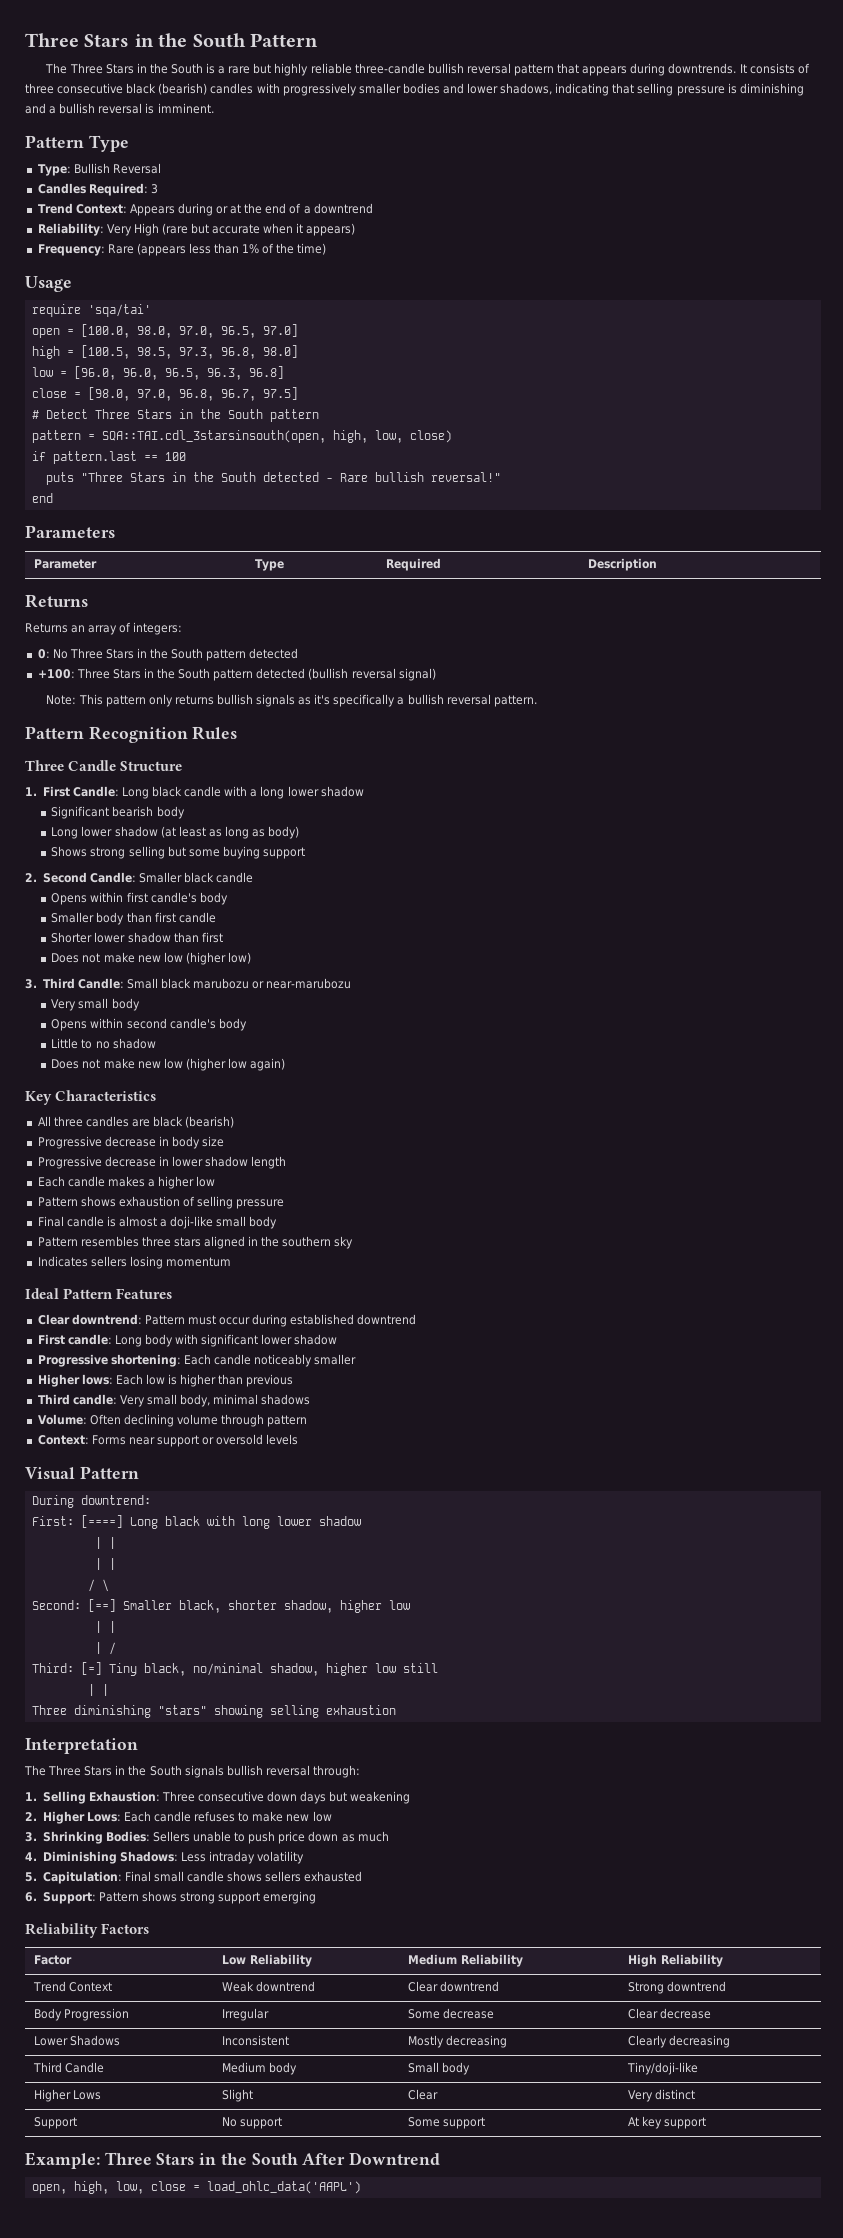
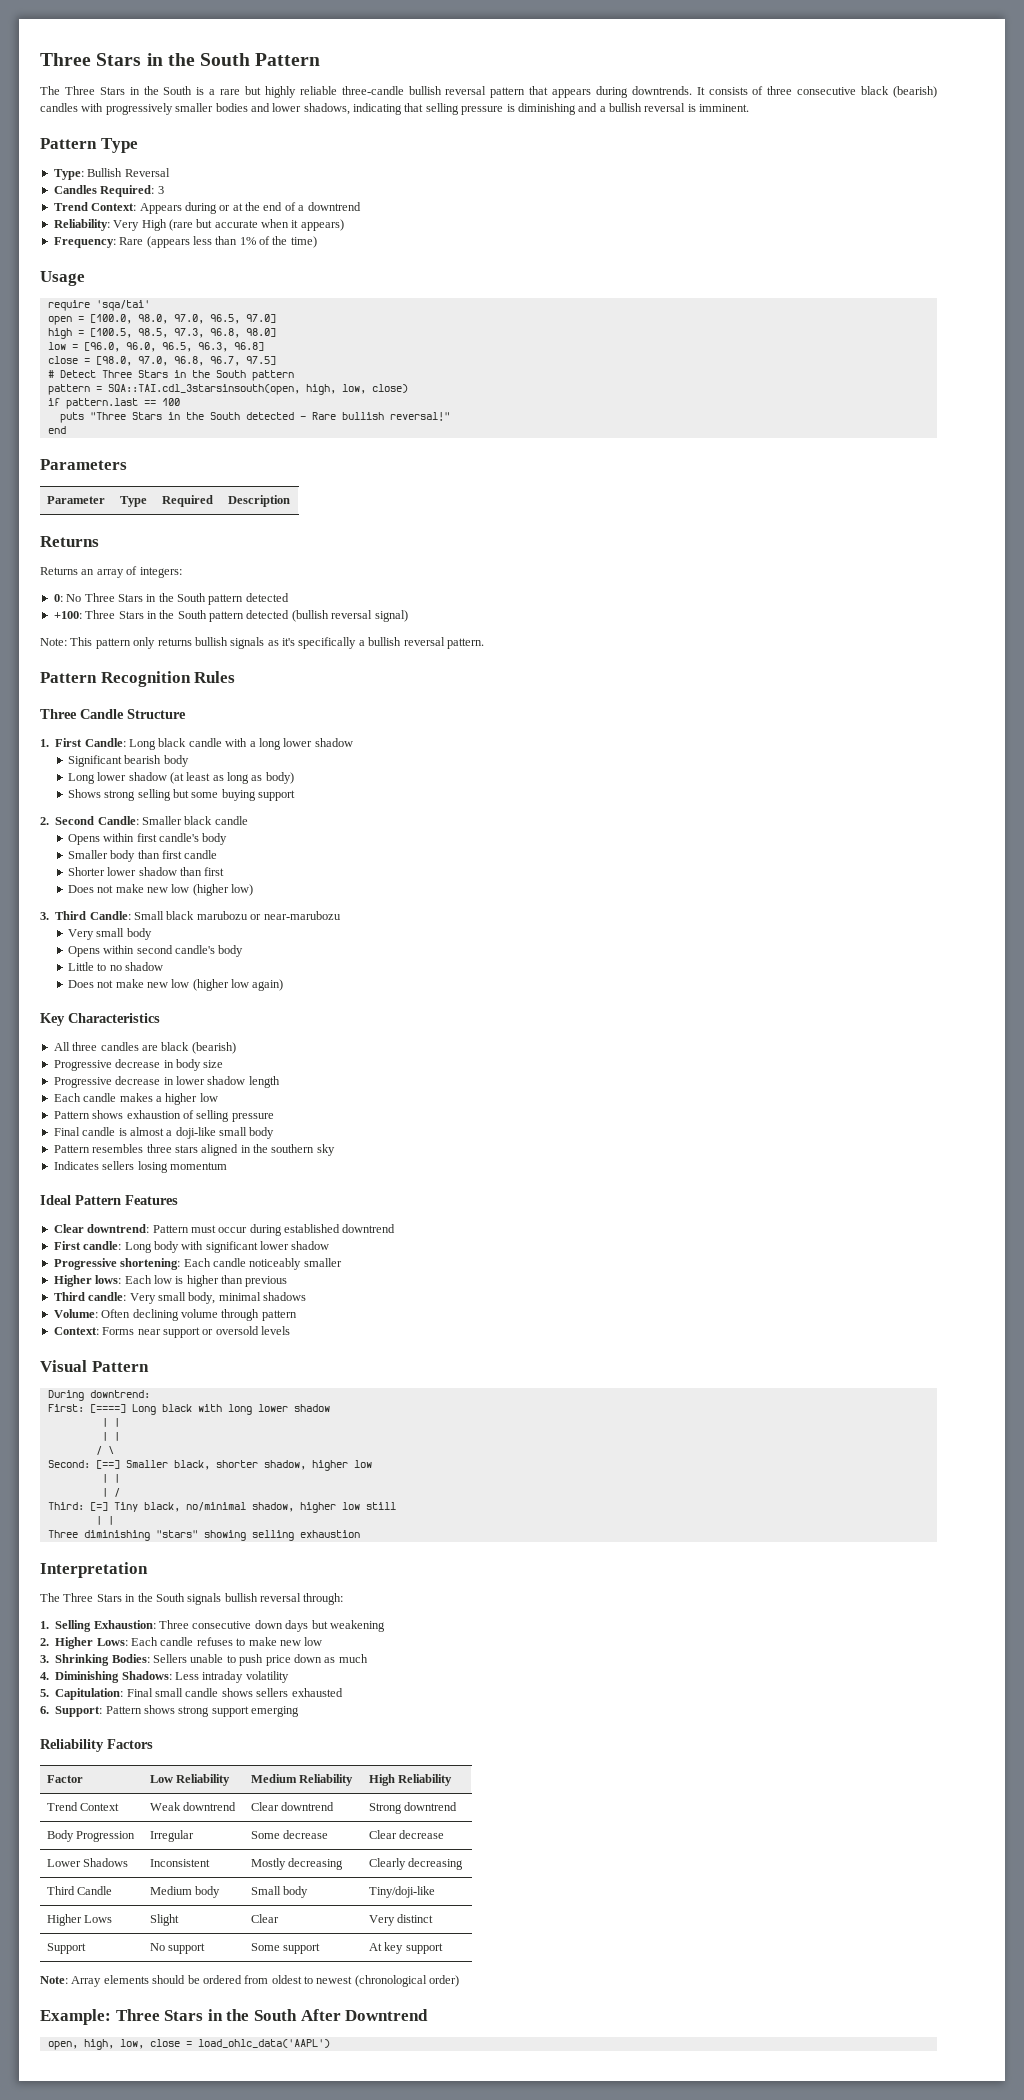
+ Note: Array elements should be ordered from oldest to newest (chronological order)

